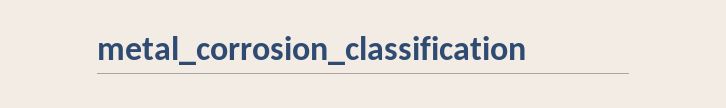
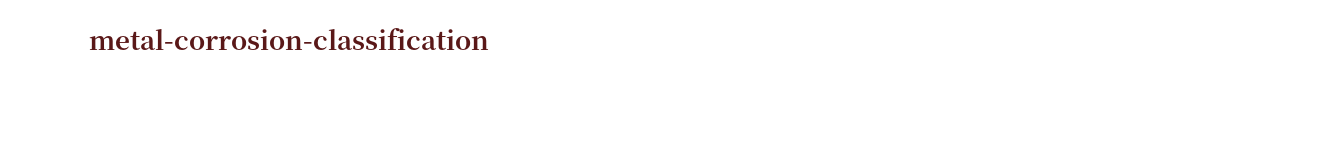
- metal_corrosion_classification
+ metal-corrosion-classification

